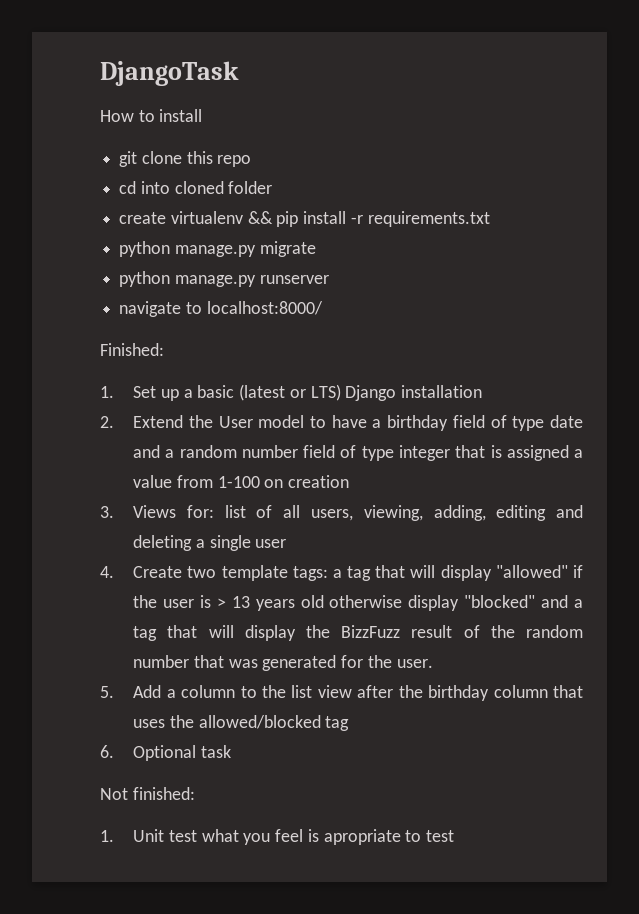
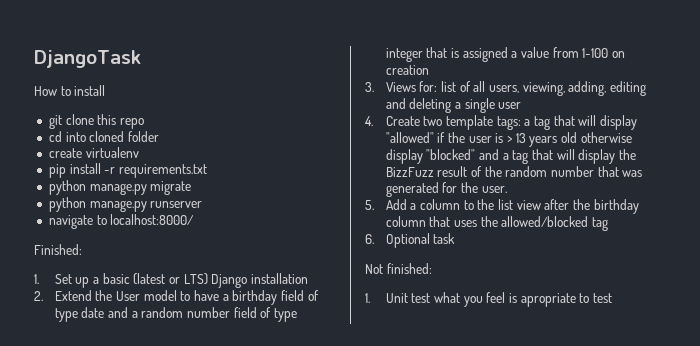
- create virtualenv && pip install -r requirements.txt
+ create virtualenv
+ pip install -r requirements.txt

